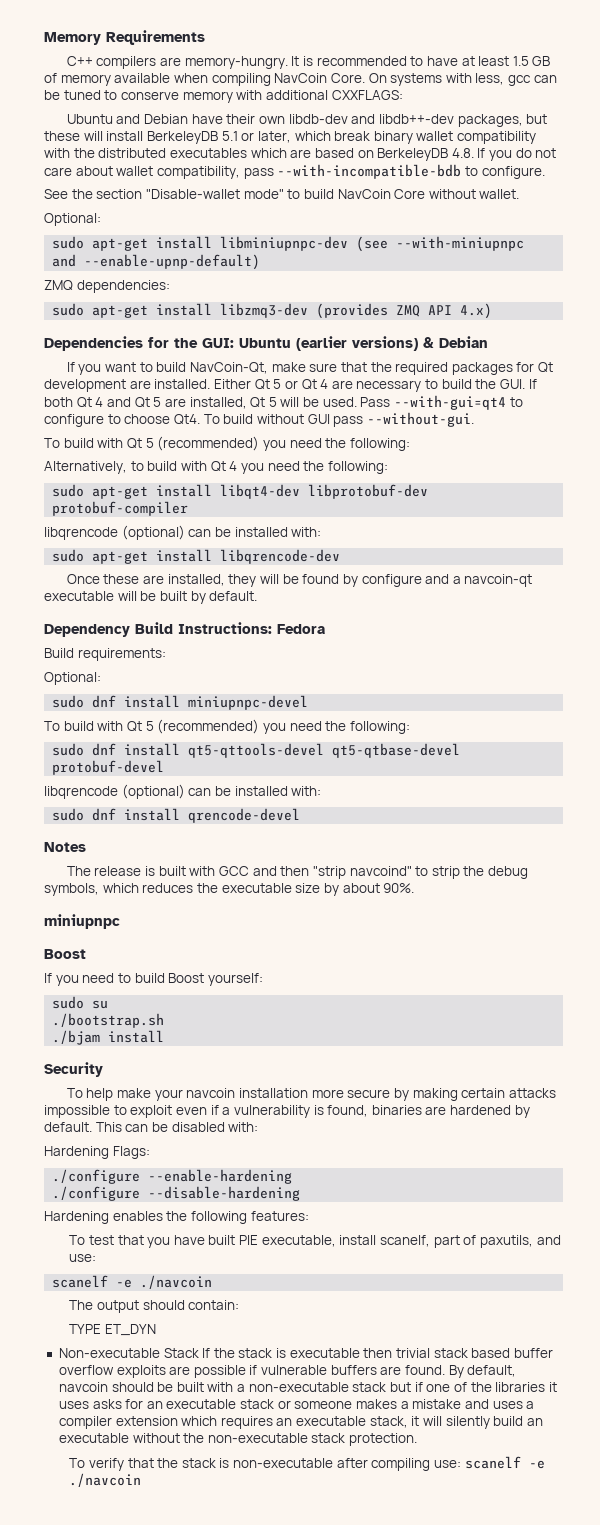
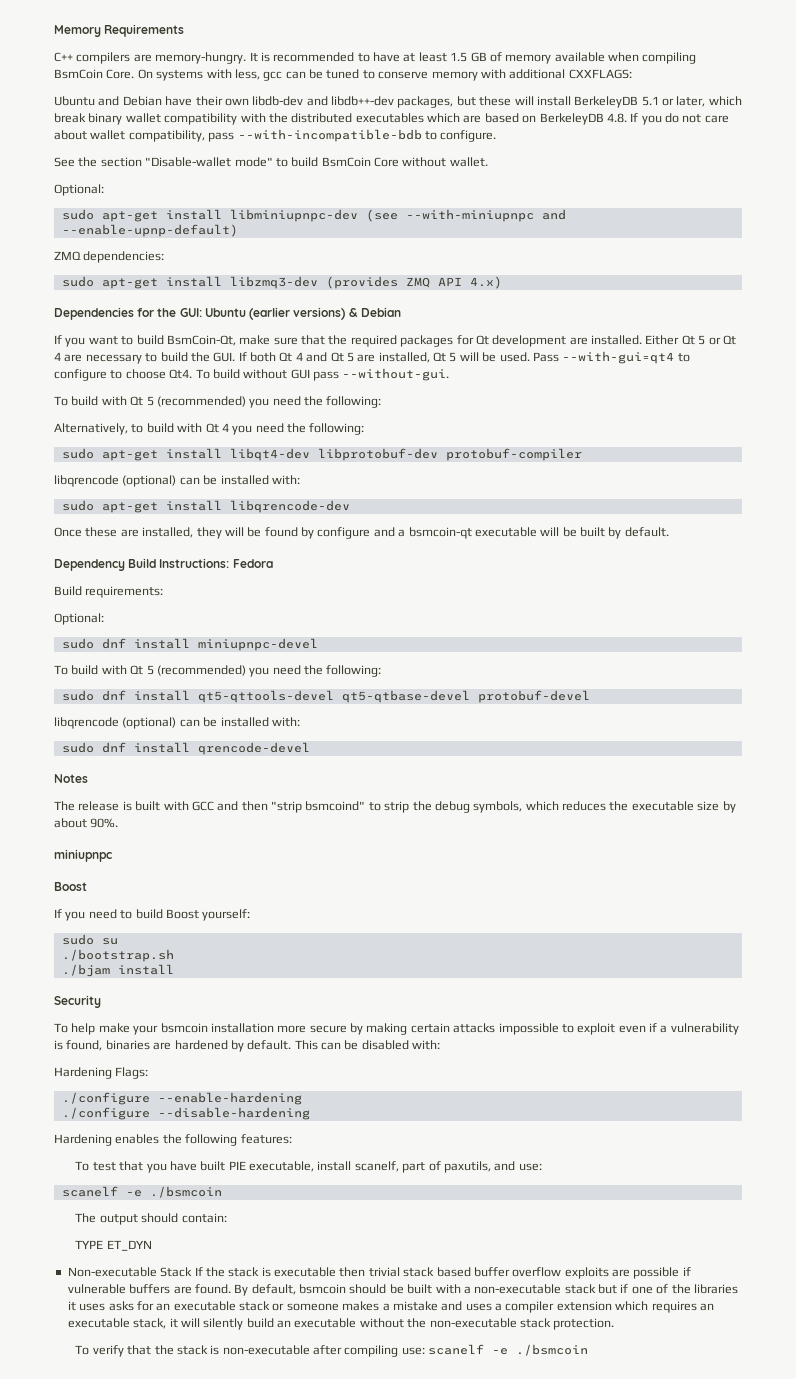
- It is recommended to have at least 1.5 GB of memory available when compiling NavCoin Core.
+ It is recommended to have at least 1.5 GB of memory available when compiling BsmCoin Core.
- See the section "Disable-wallet mode" to build NavCoin Core without wallet.
+ See the section "Disable-wallet mode" to build BsmCoin Core without wallet.
- If you want to build NavCoin-Qt, make sure that the required packages for Qt development are installed.
+ If you want to build BsmCoin-Qt, make sure that the required packages for Qt development are installed.
- Once these are installed, they will be found by configure and a navcoin-qt executable will be built by default.
+ Once these are installed, they will be found by configure and a bsmcoin-qt executable will be built by default.
- The release is built with GCC and then "strip navcoind" to strip the debug symbols, which reduces the executable size by about 90%.
+ The release is built with GCC and then "strip bsmcoind" to strip the debug symbols, which reduces the executable size by about 90%.
- To help make your navcoin installation more secure by making certain attacks impossible to exploit even if a vulnerability is found, binaries are hardened by default.
+ To help make your bsmcoin installation more secure by making certain attacks impossible to exploit even if a vulnerability is found, binaries are hardened by default.
  To test that you have built PIE executable, install scanelf, part of paxutils, and use:
- scanelf -e ./navcoin
+ scanelf -e ./bsmcoin
- By default, navcoin should be built with a non-executable stack but if one of the libraries it uses asks for an executable stack or someone makes a mistake and uses a compiler extension which requires an executable stack, it will silently build an executable without the non-executable stack protection.
+ By default, bsmcoin should be built with a non-executable stack but if one of the libraries it uses asks for an executable stack or someone makes a mistake and uses a compiler extension which requires an executable stack, it will silently build an executable without the non-executable stack protection.
- To verify that the stack is non-executable after compiling use: scanelf -e ./navcoin
+ To verify that the stack is non-executable after compiling use: scanelf -e ./bsmcoin

